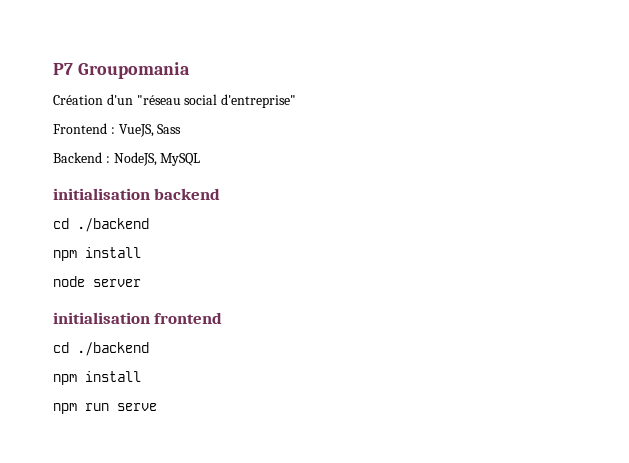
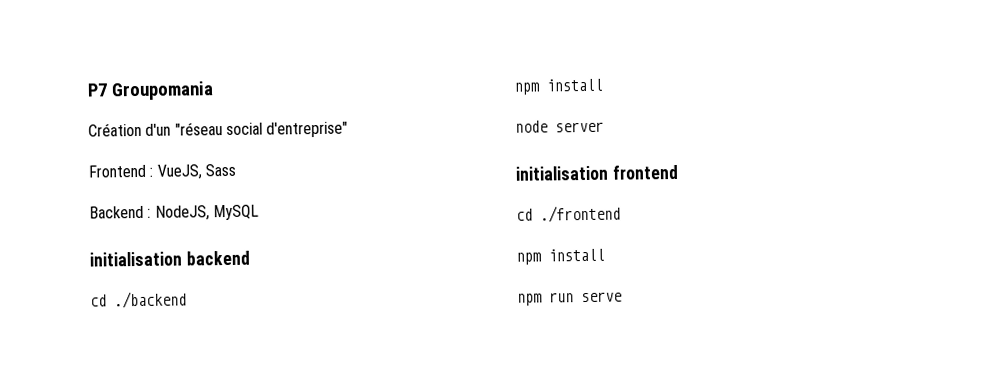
  initialisation frontend
- cd ./backend
+ cd ./frontend

